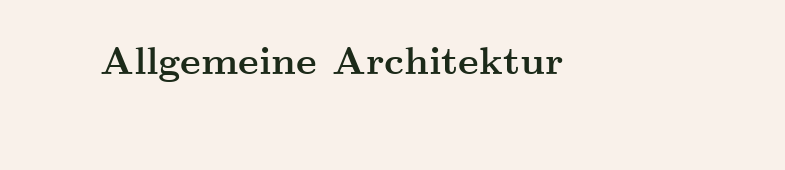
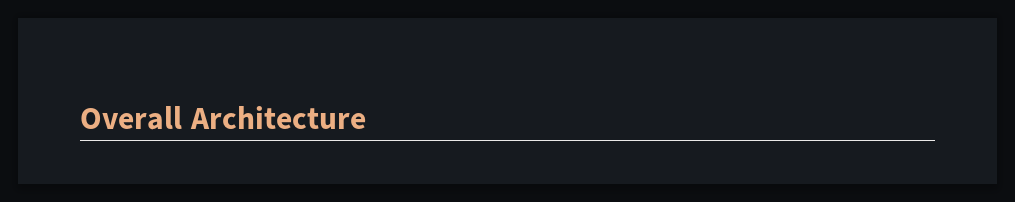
- Allgemeine Architektur
+ Overall Architecture

